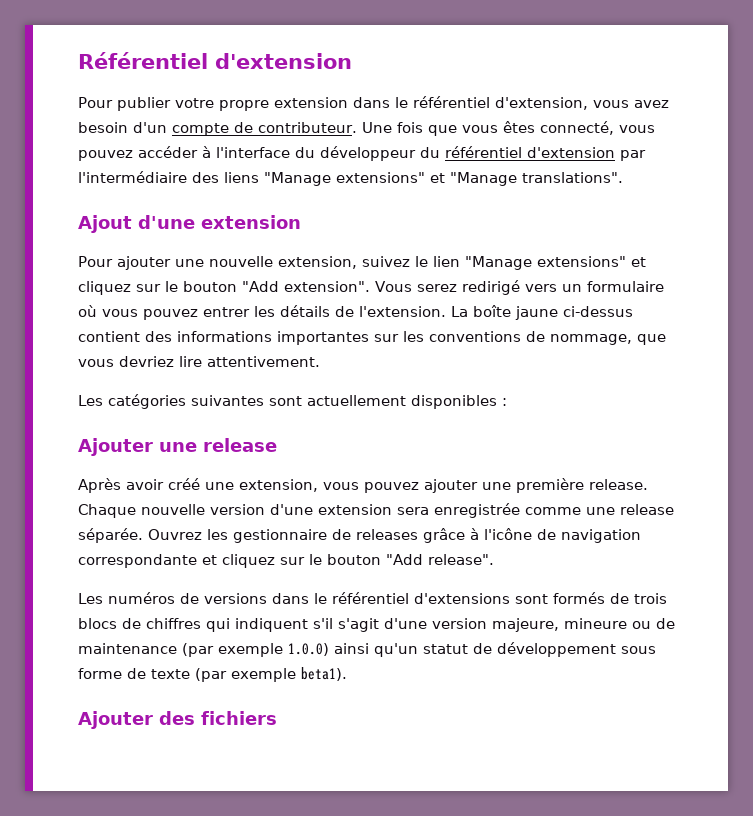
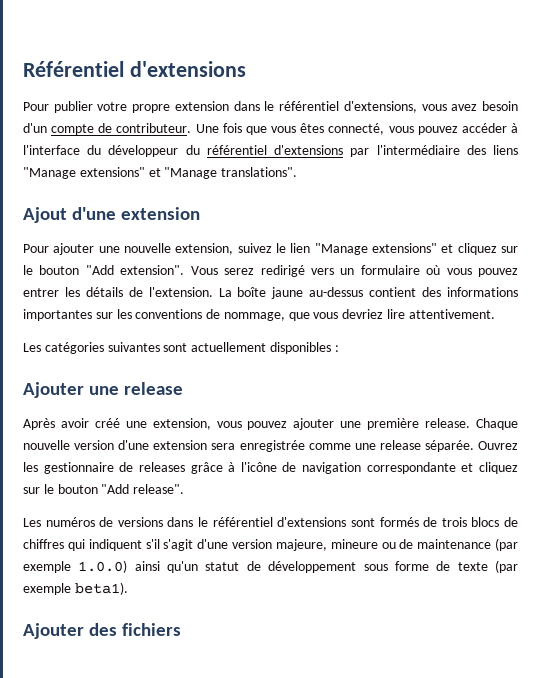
- Référentiel d'extension
+ Référentiel d'extensions
- Pour publier votre propre extension dans le référentiel d'extension, vous avez besoin d'un compte de contributeur.
+ Pour publier votre propre extension dans le référentiel d'extensions, vous avez besoin d'un compte de contributeur.
- Une fois que vous êtes connecté, vous pouvez accéder à l'interface du développeur du référentiel d'extension par l'intermédiaire des liens "Manage extensions" et "Manage translations".
+ Une fois que vous êtes connecté, vous pouvez accéder à l'interface du développeur du référentiel d'extensions par l'intermédiaire des liens "Manage extensions" et "Manage translations".
- La boîte jaune ci-dessus contient des informations importantes sur les conventions de nommage, que vous devriez lire attentivement.
+ La boîte jaune au-dessus contient des informations importantes sur les conventions de nommage, que vous devriez lire attentivement.

